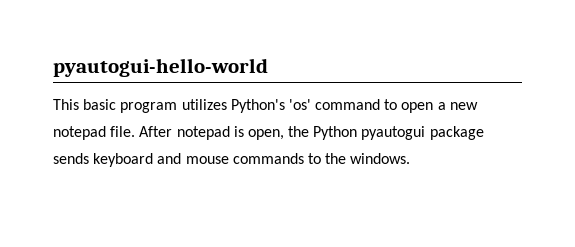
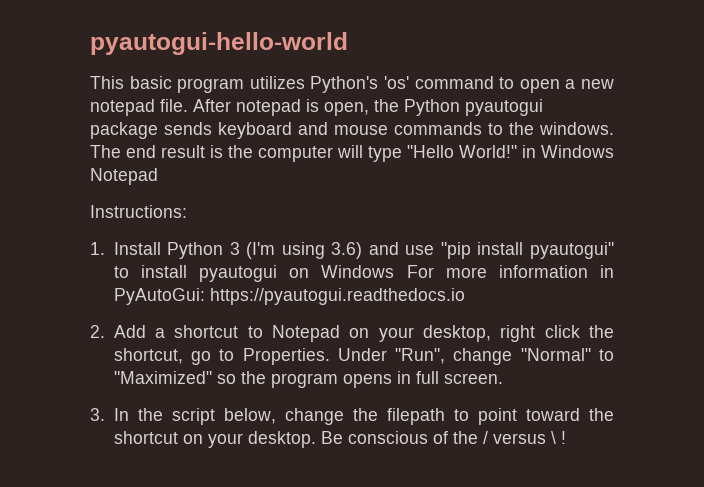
+ The end result is the computer will type "Hello World!" in Windows Notepad
+ Instructions:
+ 1. Install Python 3 (I'm using 3.6) and use "pip install pyautogui" to install pyautogui on Windows For more information in PyAutoGui: https://pyautogui.readthedocs.io
+ 2. Add a shortcut to Notepad on your desktop, right click the shortcut, go to Properties. Under "Run", change "Normal" to "Maximized" so the program opens in full screen.
+ 3. In the script below, change the filepath to point toward the shortcut on your desktop. Be conscious of the / versus \ !

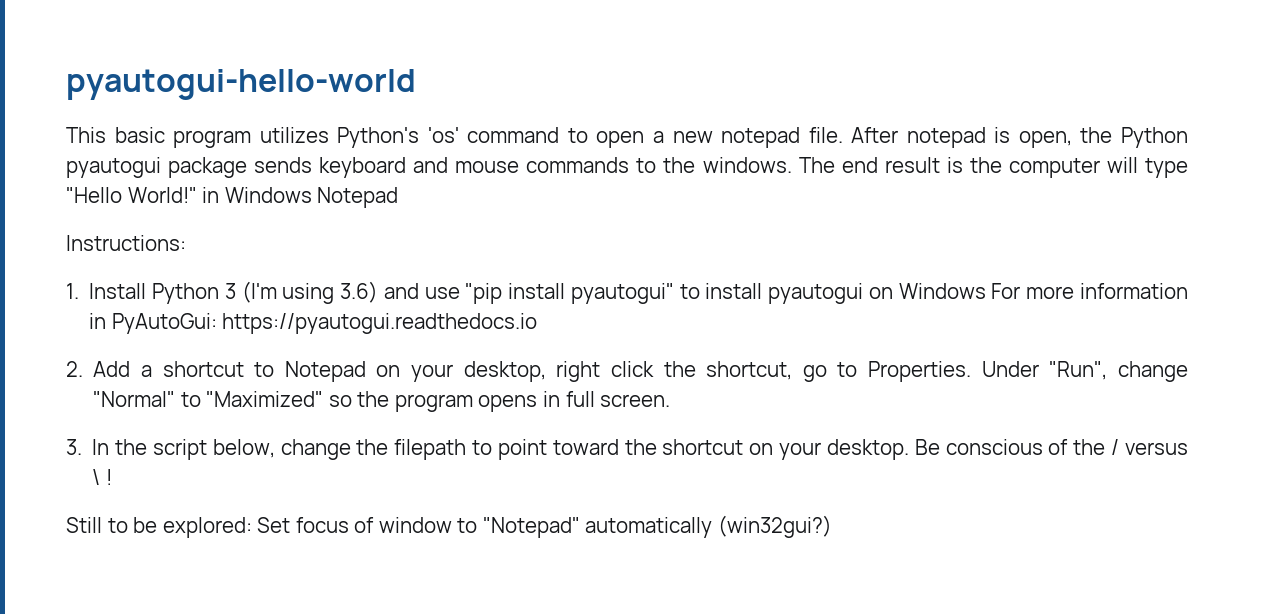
+ Still to be explored: Set focus of window to "Notepad" automatically (win32gui?)

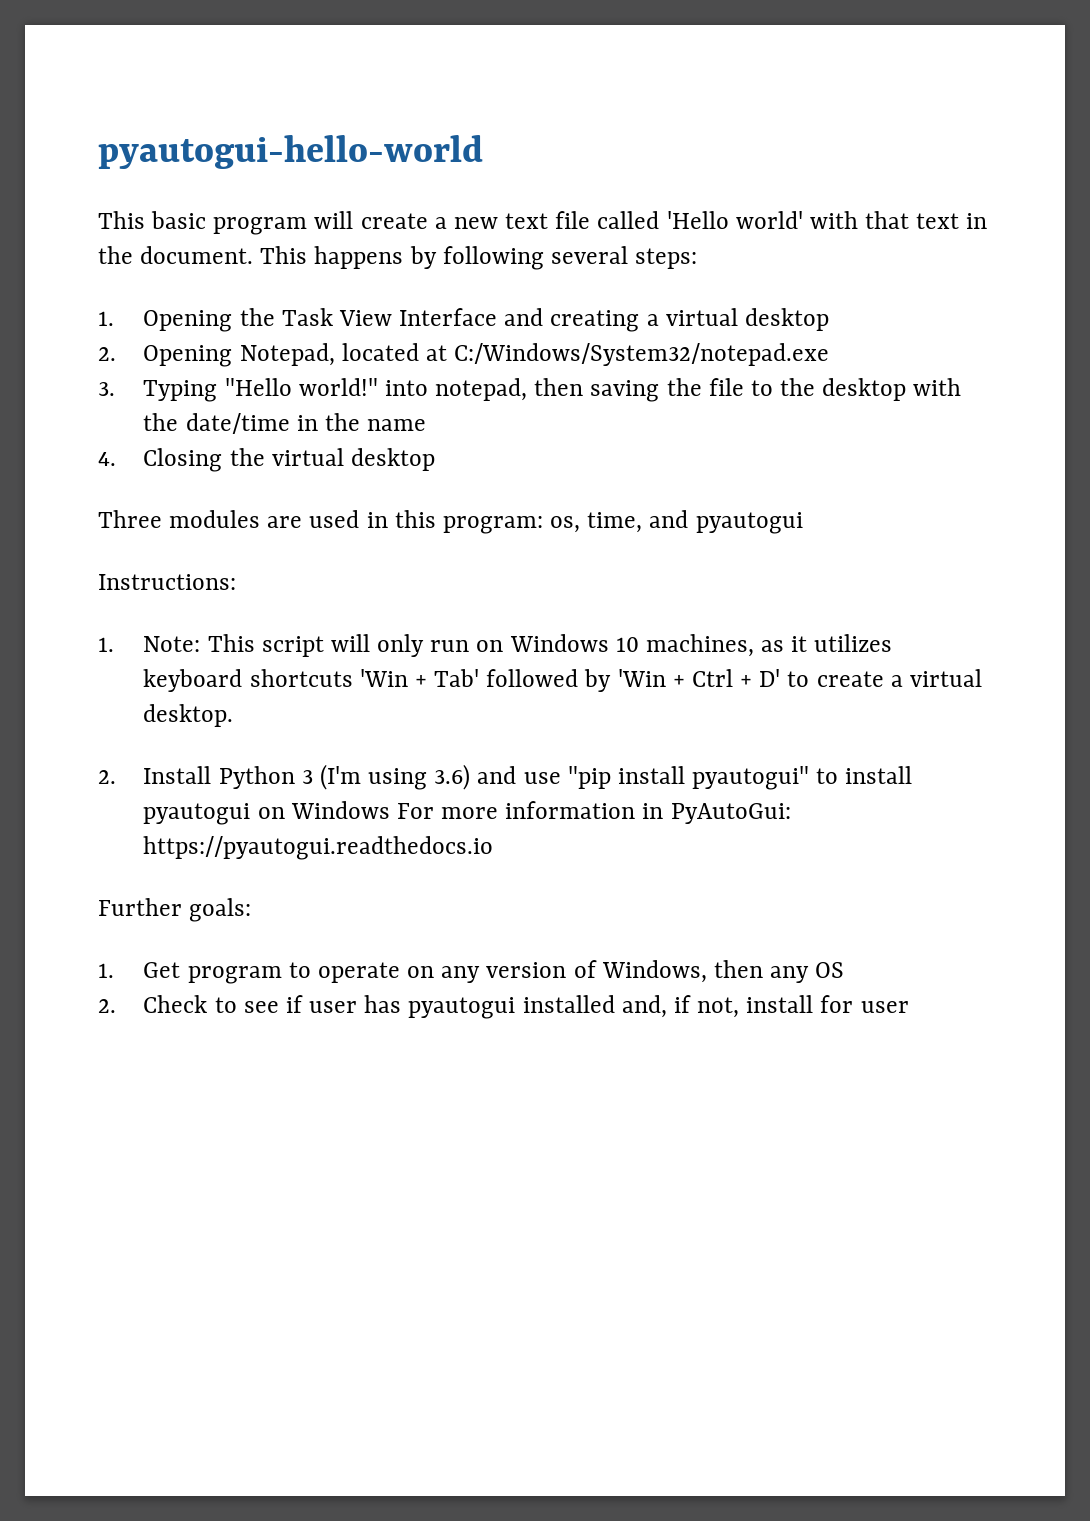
- This basic program utilizes Python's 'os' command to open a new notepad file. After notepad is open, the Python pyautogui package sends keyboard and mouse commands to the windows. The end result is the computer will type "Hello World!" in Windows Notepad
+ This basic program will create a new text file called 'Hello world' with that text in the document. This happens by following several steps:
+ 1. Opening the Task View Interface and creating a virtual desktop
+ 2. Opening Notepad, located at C:/Windows/System32/notepad.exe
+ 3. Typing "Hello world!" into notepad, then saving the file to the desktop with the date/time in the name
+ 4. Closing the virtual desktop
+ Three modules are used in this program: os, time, and pyautogui
  Instructions:
- 1. Install Python 3 (I'm using 3.6) and use "pip install pyautogui" to install pyautogui on Windows For more information in PyAutoGui: https://pyautogui.readthedocs.io
+ 1. Note: This script will only run on Windows 10 machines, as it utilizes keyboard shortcuts 'Win + Tab' followed by 'Win + Ctrl + D' to create a virtual desktop.
+ 2. Install Python 3 (I'm using 3.6) and use "pip install pyautogui" to install pyautogui on Windows For more information in PyAutoGui: https://pyautogui.readthedocs.io
- 2. Add a shortcut to Notepad on your desktop, right click the shortcut, go to Properties. Under "Run", change "Normal" to "Maximized" so the program opens in full screen.
- 3. In the script below, change the filepath to point toward the shortcut on your desktop. Be conscious of the / versus \ !
- Still to be explored: Set focus of window to "Notepad" automatically (win32gui?)
+ Further goals:
+ 1. Get program to operate on any version of Windows, then any OS
+ 2. Check to see if user has pyautogui installed and, if not, install for user

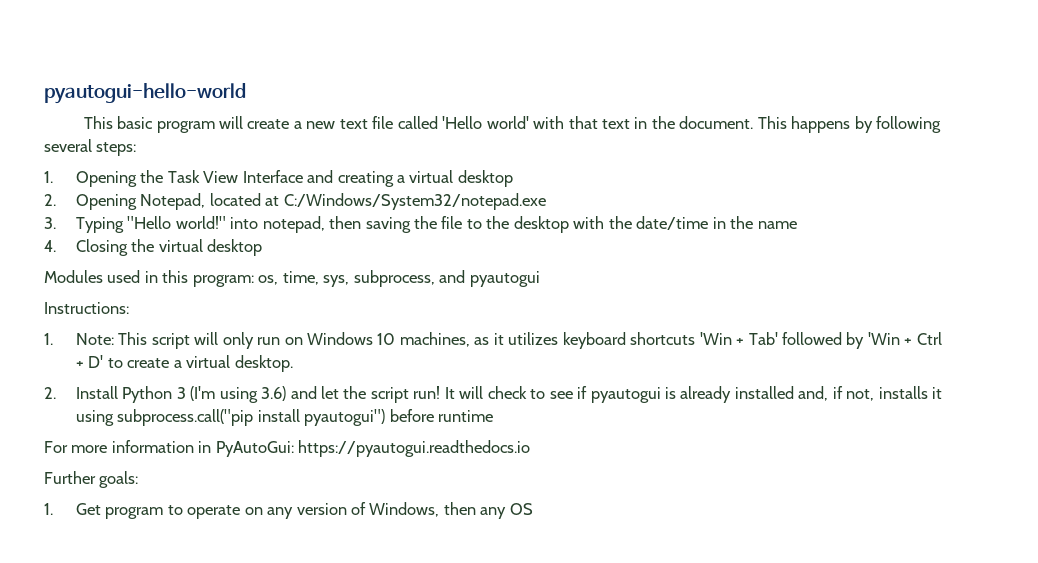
- Three modules are used in this program: os, time, and pyautogui
+ Modules used in this program: os, time, sys, subprocess, and pyautogui
- 2. Install Python 3 (I'm using 3.6) and use "pip install pyautogui" to install pyautogui on Windows For more information in PyAutoGui: https://pyautogui.readthedocs.io
+ 2. Install Python 3 (I'm using 3.6) and let the script run! It will check to see if pyautogui is already installed and, if not, installs it using subprocess.call("pip install pyautogui") before runtime
+ For more information in PyAutoGui: https://pyautogui.readthedocs.io
- 2. Check to see if user has pyautogui installed and, if not, install for user

